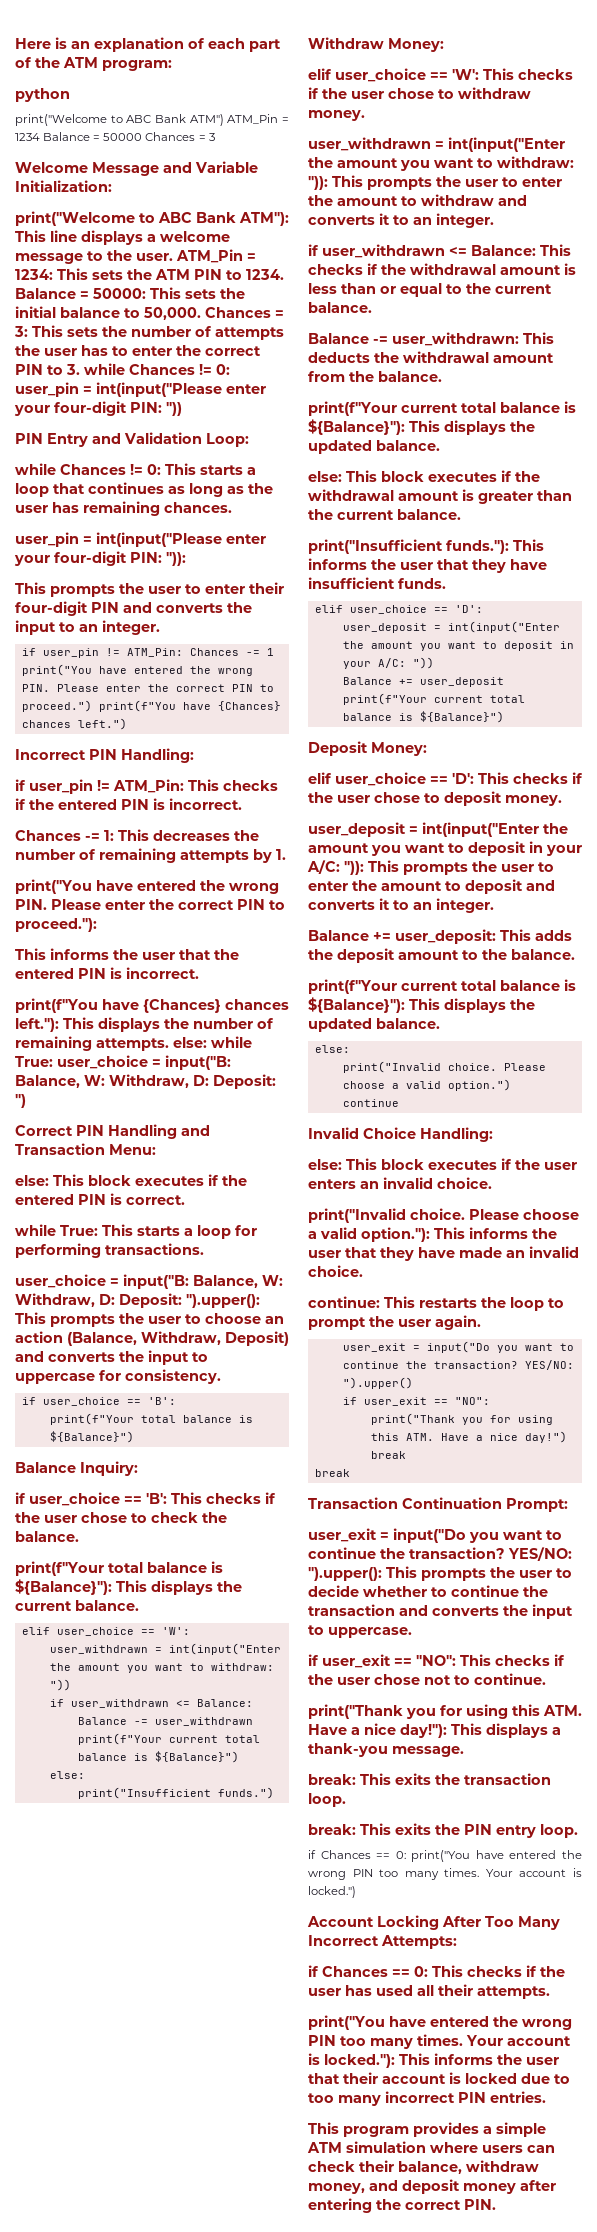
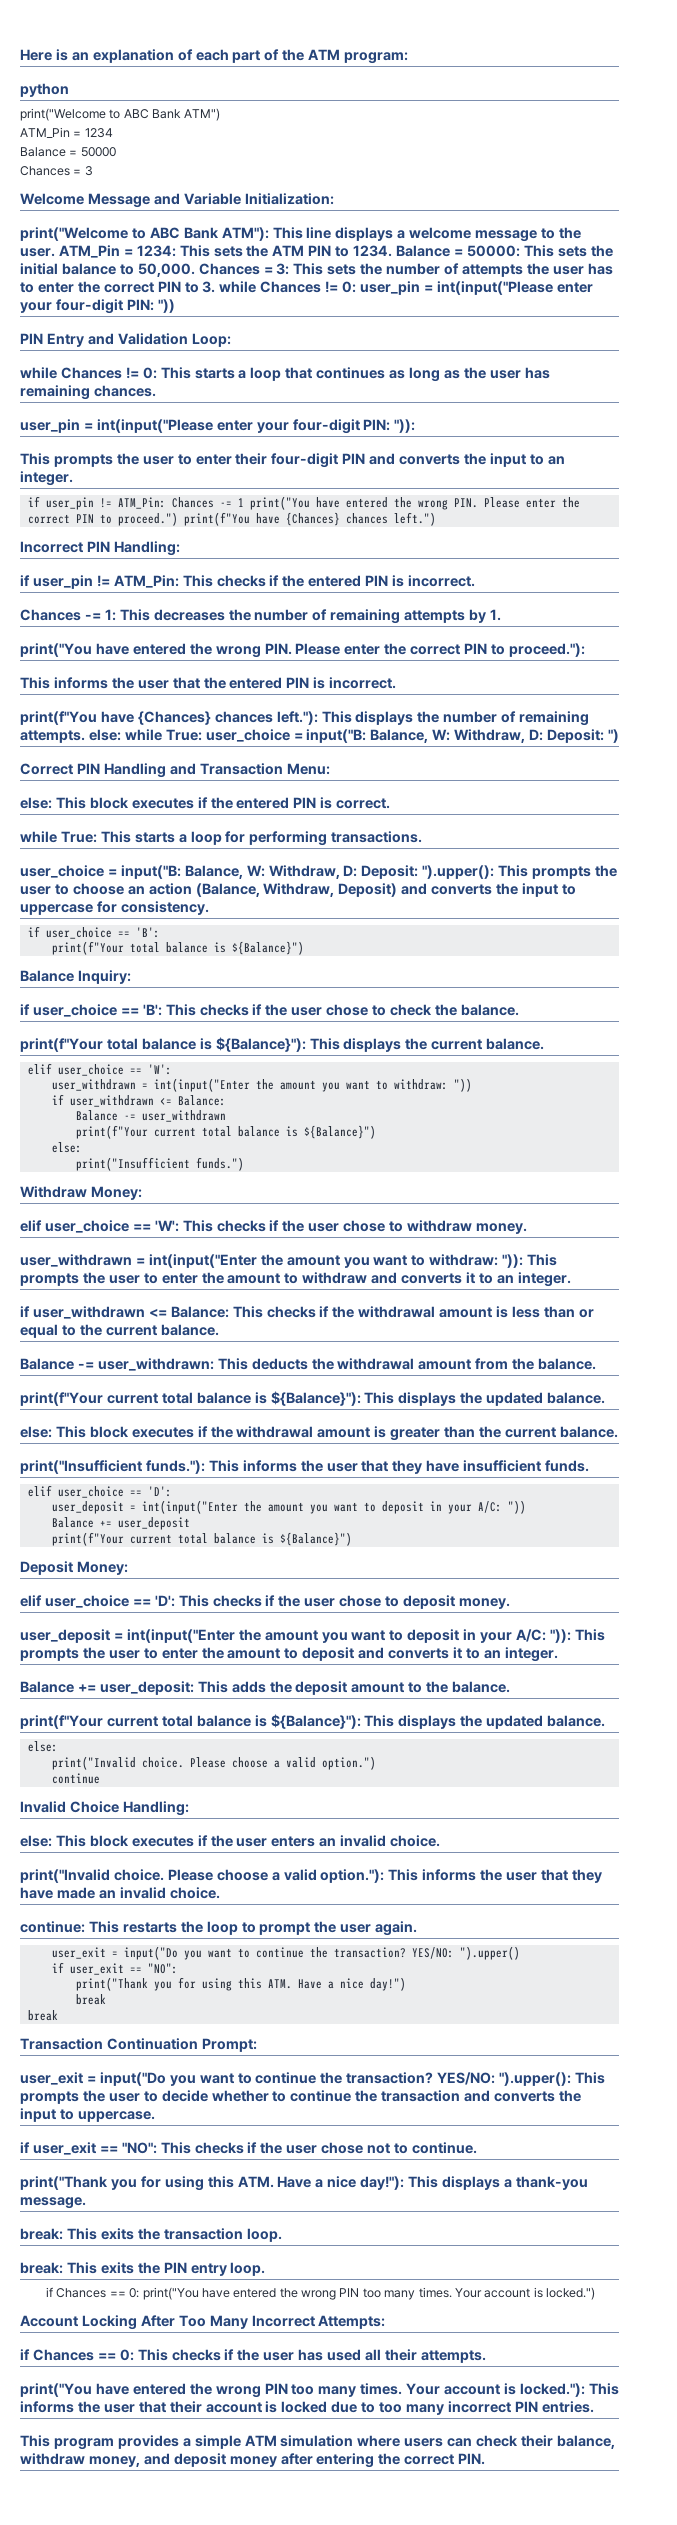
- print("Welcome to ABC Bank ATM") ATM_Pin = 1234 Balance = 50000 Chances = 3
+ print("Welcome to ABC Bank ATM")
+ ATM_Pin = 1234
+ Balance = 50000
+ Chances = 3

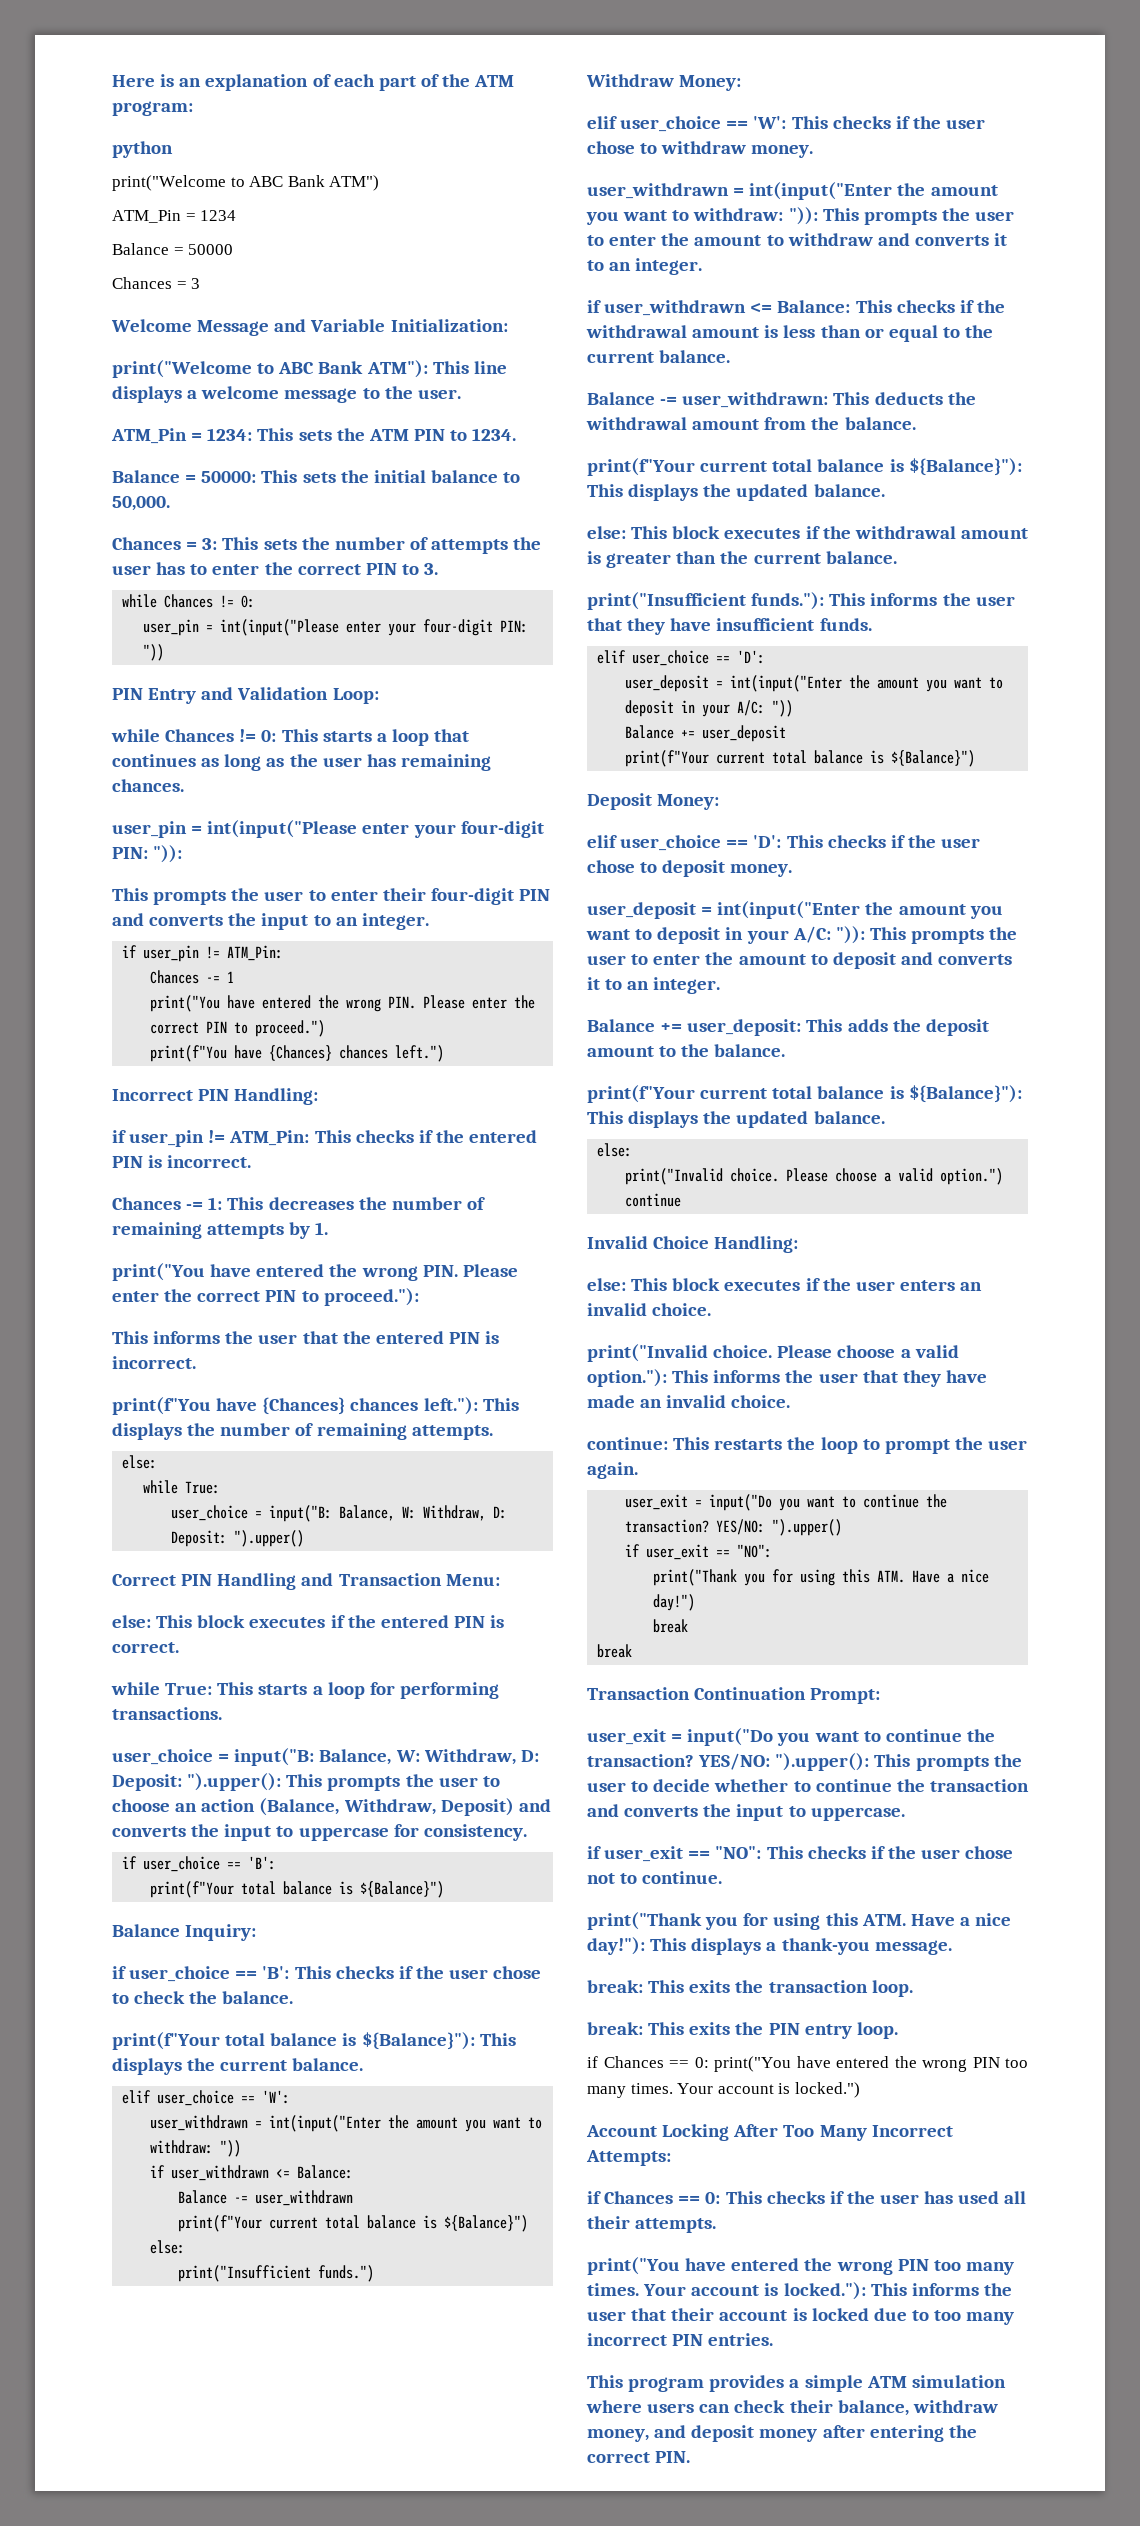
- This line displays a welcome message to the user. ATM_Pin = 1234:
+ This line displays a welcome message to the user.
+ ATM_Pin = 1234:
- This sets the ATM PIN to 1234. Balance = 50000:
+ This sets the ATM PIN to 1234.
+ Balance = 50000:
- This sets the initial balance to 50,000. Chances = 3:
+ This sets the initial balance to 50,000.
+ Chances = 3:
- This sets the number of attempts the user has to enter the correct PIN to 3. while Chances != 0: user_pin = int(input("Please enter your four-digit PIN:
+ This sets the number of attempts the user has to enter the correct PIN to 3.
+ while Chances != 0:
+ user_pin = int(input("Please enter your four-digit PIN:
  This prompts the user to enter their four-digit PIN and converts the input to an integer.
- if user_pin != ATM_Pin: Chances -= 1 print("You have entered the wrong PIN. Please enter the correct PIN to proceed.") print(f"You have {Chances} chances left.")
+ if user_pin != ATM_Pin:
+ Chances -= 1
+ print("You have entered the wrong PIN. Please enter the correct PIN to proceed.")
+ print(f"You have {Chances} chances left.")
- print(f"You have {Chances} chances left."): This displays the number of remaining attempts. else: while True: user_choice = input("B: Balance, W: Withdraw, D: Deposit: ")
+ print(f"You have {Chances} chances left."): This displays the number of remaining attempts.
+ else:
+ while True:
+ user_choice = input("B: Balance, W: Withdraw, D: Deposit: ").upper()

